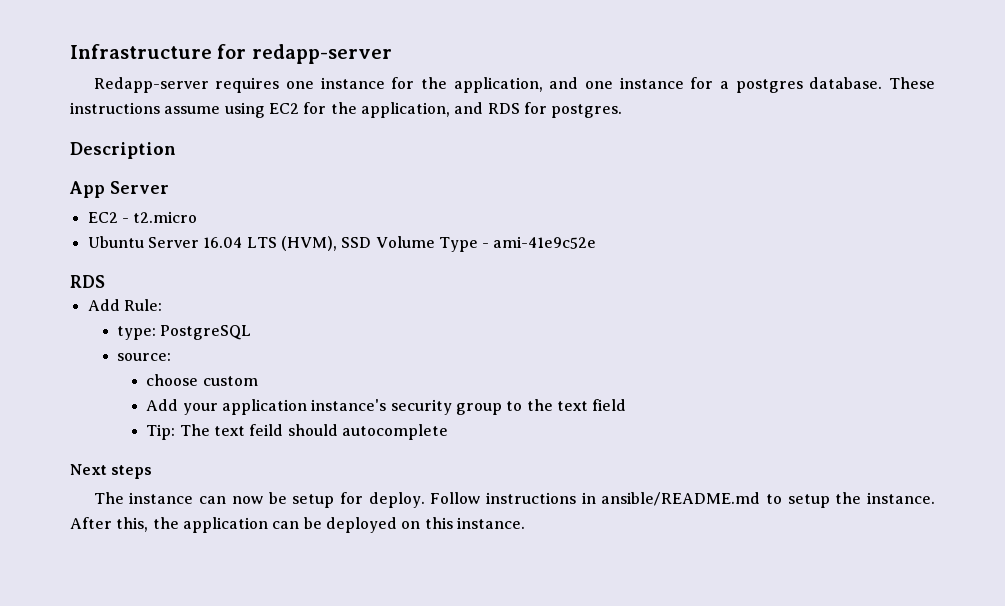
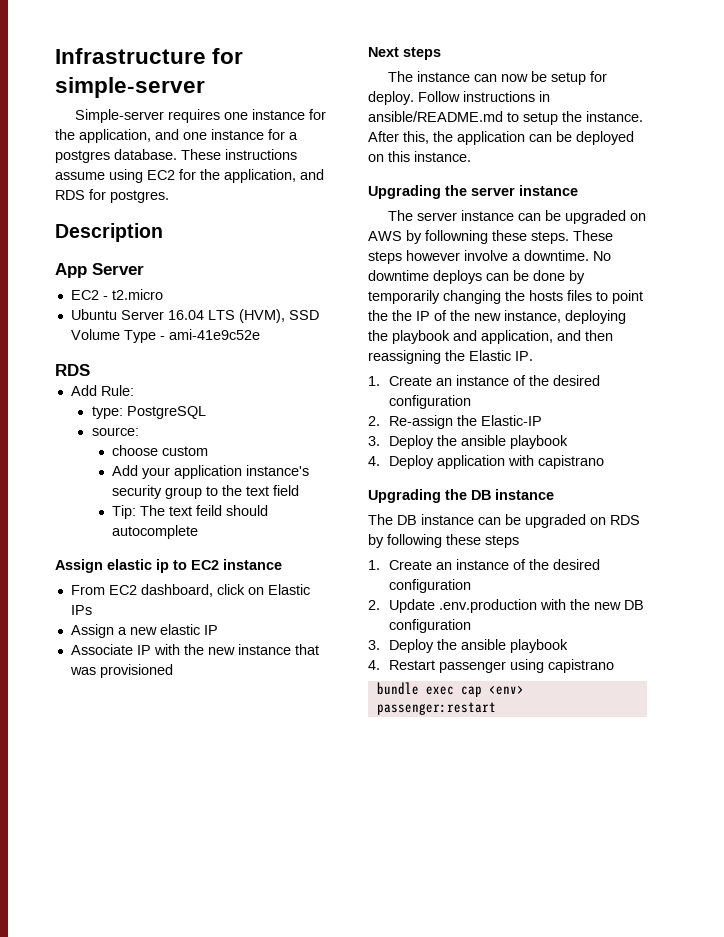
- Infrastructure for redapp-server
- Redapp-server requires one instance for the application, and one instance for a postgres database.
+ Infrastructure for simple-server
+ Simple-server requires one instance for the application, and one instance for a postgres database.
+ Assign elastic ip to EC2 instance
+ From EC2 dashboard, click on Elastic IPs
+ Assign a new elastic IP
+ Associate IP with the new instance that was provisioned
+ Upgrading the server instance
+ The server instance can be upgraded on AWS by followning these steps. These steps however involve a downtime. No downtime deploys can be done by temporarily changing the hosts files to point the the IP of the new instance, deploying the playbook and application, and then reassigning the Elastic IP.
+ 1. Create an instance of the desired configuration
+ 2. Re-assign the Elastic-IP
+ 3. Deploy the ansible playbook
+ 4. Deploy application with capistrano
+ Upgrading the DB instance
+ The DB instance can be upgraded on RDS by following these steps
+ 1. Create an instance of the desired configuration
+ 2. Update .env.production with the new DB configuration
+ 3. Deploy the ansible playbook
+ 4. Restart passenger using capistrano
+ bundle exec cap <env> passenger:restart

